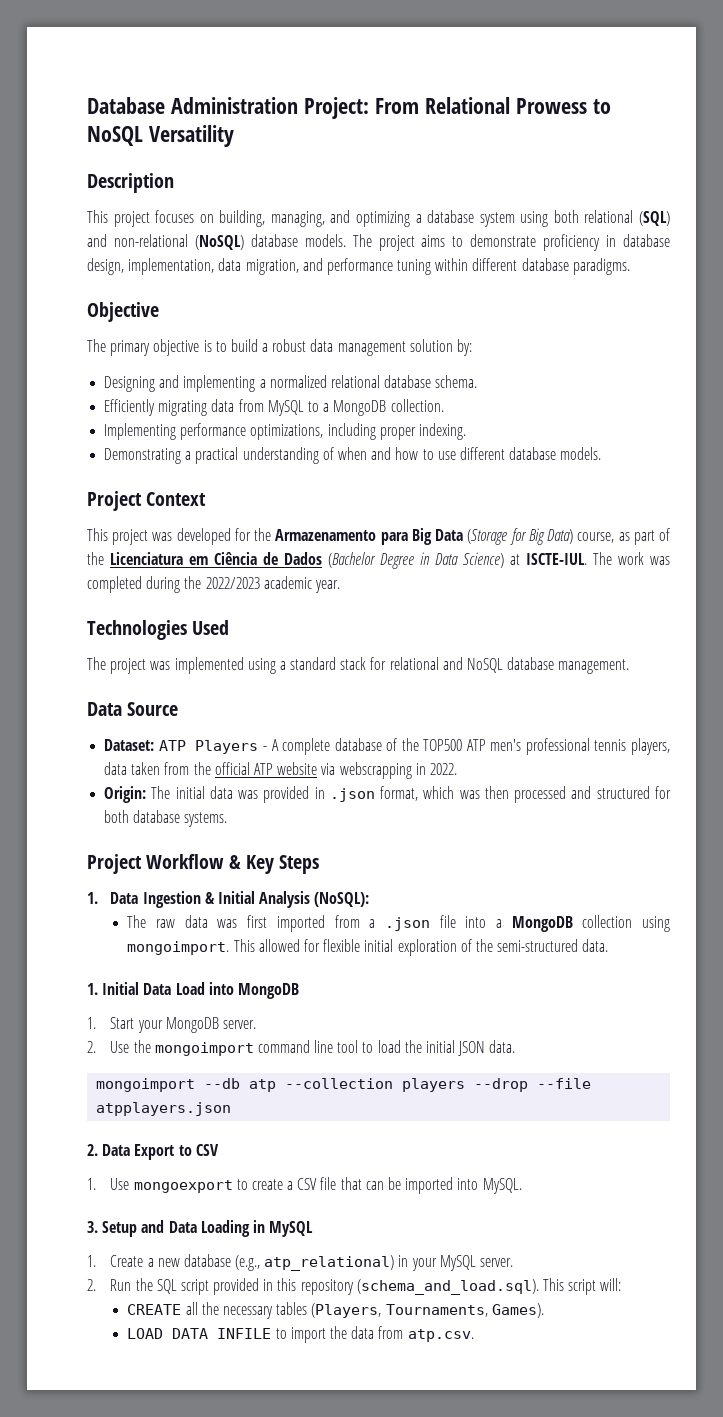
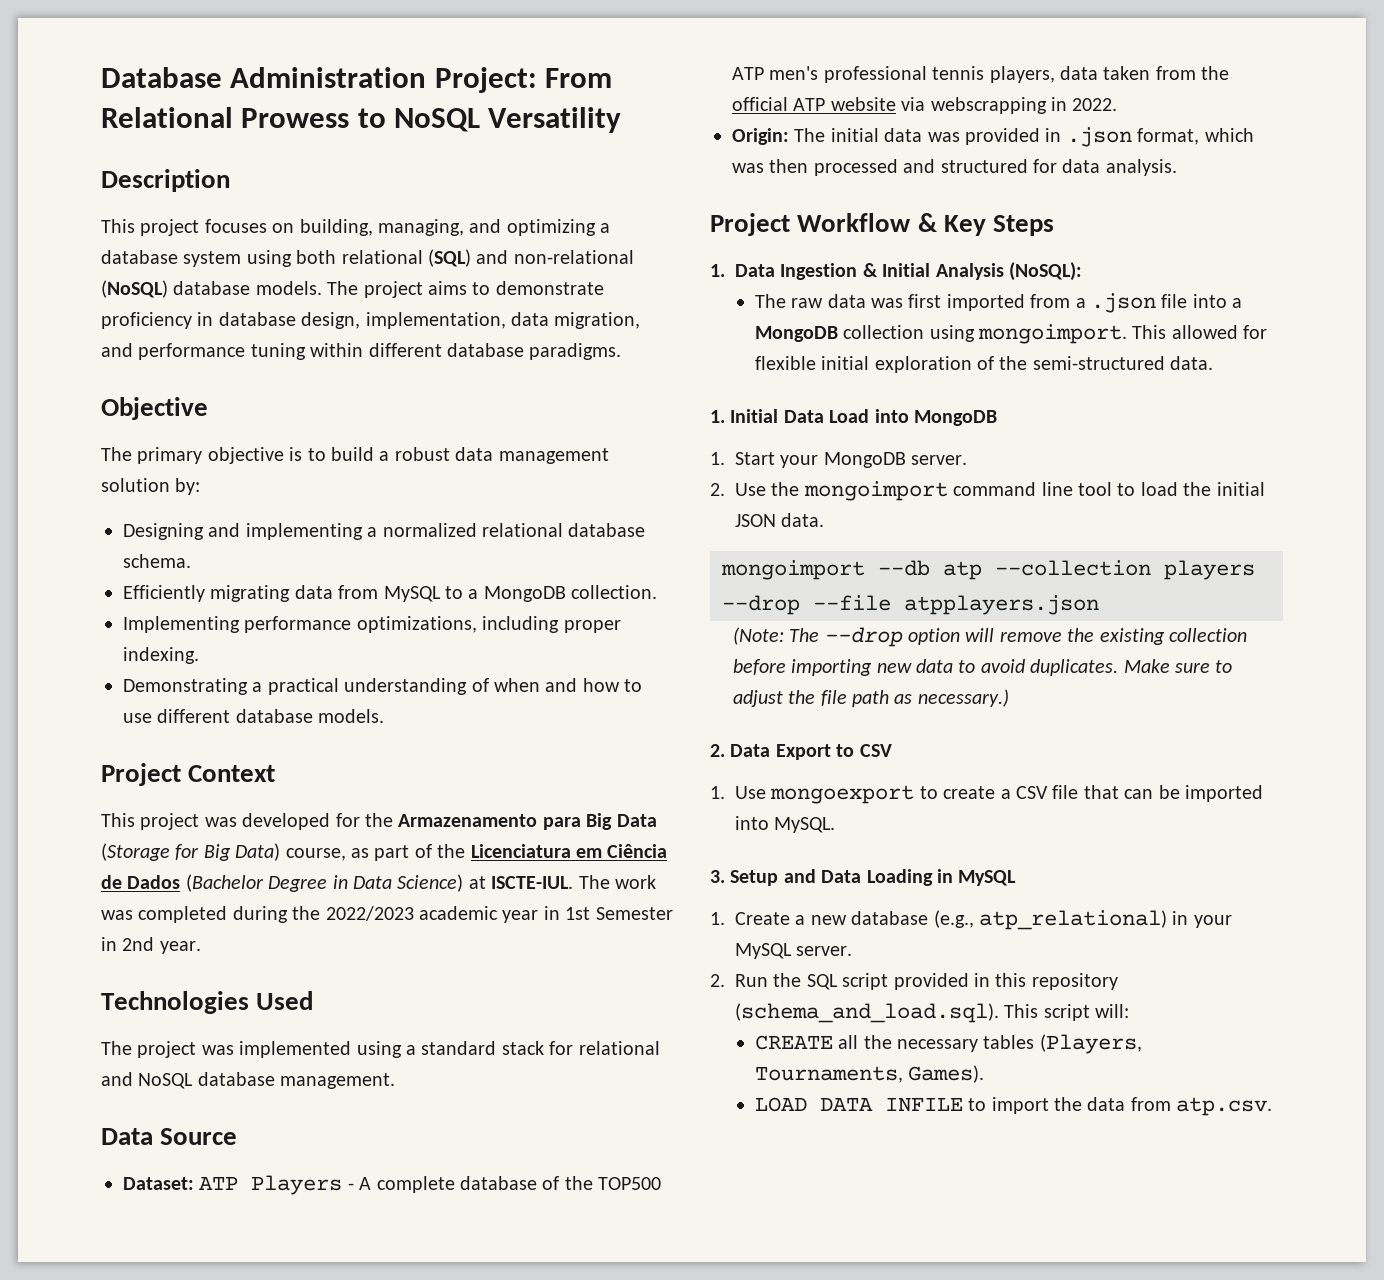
- The work was completed during the 2022/2023 academic year.
+ The work was completed during the 2022/2023 academic year in 1st Semester in 2nd year.
- Origin: The initial data was provided in .json format, which was then processed and structured for both database systems.
+ Origin: The initial data was provided in .json format, which was then processed and structured for data analysis.
+ (Note: The --drop option will remove the existing collection before importing new data to avoid duplicates. Make sure to adjust the file path as necessary.)

